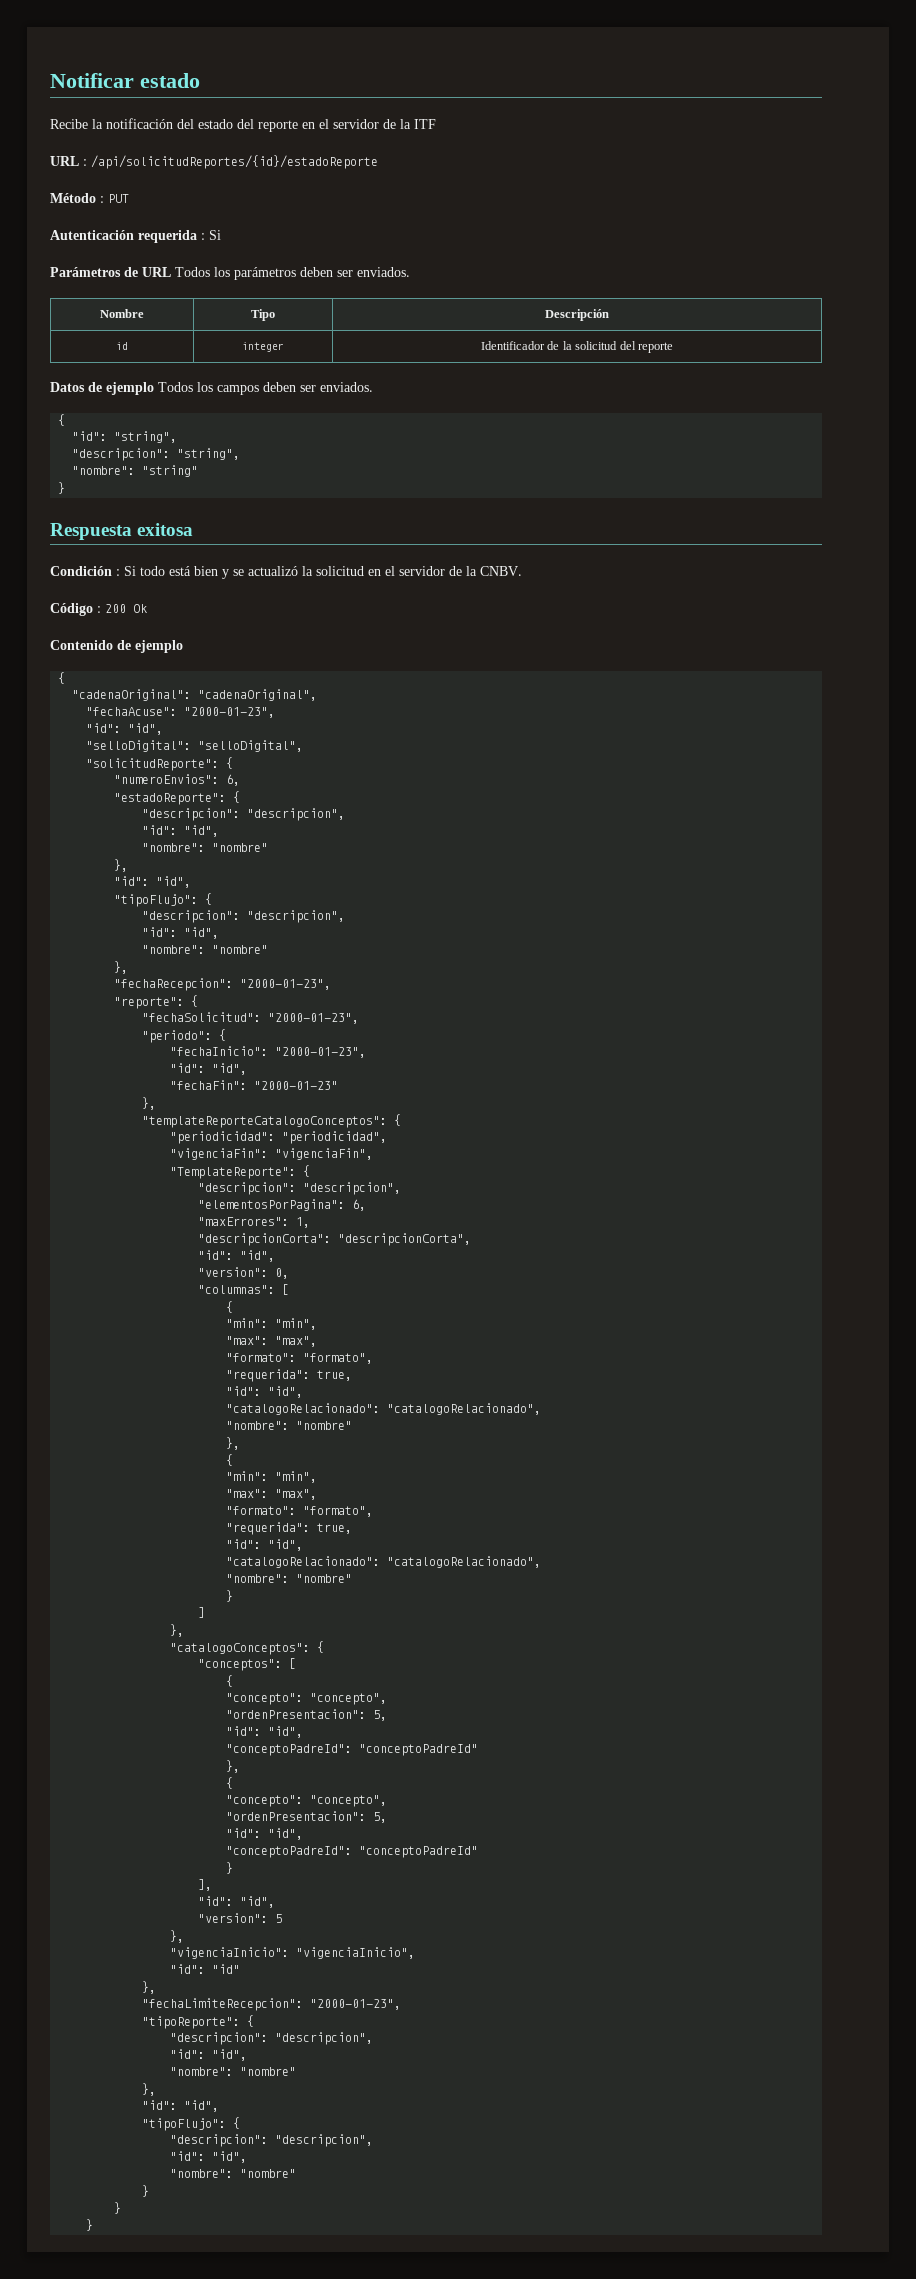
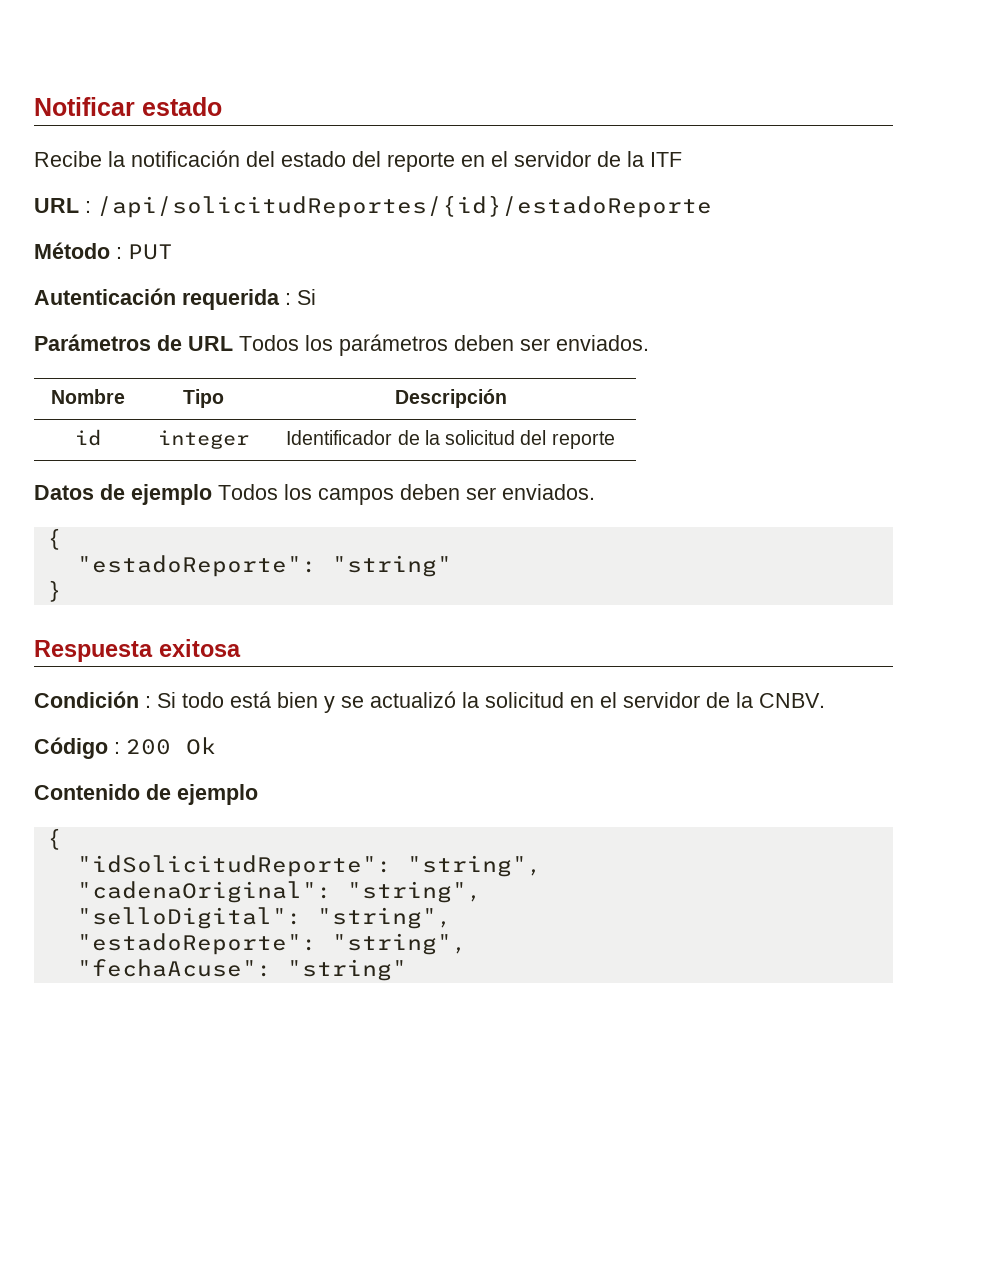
- "id": "string",
- "descripcion": "string",
- "nombre": "string"
+ "estadoReporte": "string"
+ "idSolicitudReporte": "string",
- "cadenaOriginal": "cadenaOriginal",
- "fechaAcuse": "2000-01-23",
- "id": "id",
- "selloDigital": "selloDigital",
- "solicitudReporte": {
- "numeroEnvios": 6,
- "estadoReporte": {
- "descripcion": "descripcion",
- "id": "id",
- "nombre": "nombre"
- },
- "id": "id",
- "tipoFlujo": {
- "descripcion": "descripcion",
- "id": "id",
- "nombre": "nombre"
- },
- "fechaRecepcion": "2000-01-23",
- "reporte": {
- "fechaSolicitud": "2000-01-23",
- "periodo": {
- "fechaInicio": "2000-01-23",
- "id": "id",
- "fechaFin": "2000-01-23"
- },
- "templateReporteCatalogoConceptos": {
- "periodicidad": "periodicidad",
- "vigenciaFin": "vigenciaFin",
- "TemplateReporte": {
- "descripcion": "descripcion",
- "elementosPorPagina": 6,
- "maxErrores": 1,
- "descripcionCorta": "descripcionCorta",
- "id": "id",
- "version": 0,
- "columnas": [
- {
- "min": "min",
- "max": "max",
- "formato": "formato",
- "requerida": true,
- "id": "id",
- "catalogoRelacionado": "catalogoRelacionado",
- "nombre": "nombre"
- },
- {
- "min": "min",
- "max": "max",
- "formato": "formato",
- "requerida": true,
- "id": "id",
- "catalogoRelacionado": "catalogoRelacionado",
- "nombre": "nombre"
- }
- ]
- },
- "catalogoConceptos": {
- "conceptos": [
- {
- "concepto": "concepto",
- "ordenPresentacion": 5,
- "id": "id",
- "conceptoPadreId": "conceptoPadreId"
- },
- {
- "concepto": "concepto",
- "ordenPresentacion": 5,
- "id": "id",
- "conceptoPadreId": "conceptoPadreId"
- }
- ],
- "id": "id",
- "version": 5
- },
- "vigenciaInicio": "vigenciaInicio",
- "id": "id"
- },
- "fechaLimiteRecepcion": "2000-01-23",
- "tipoReporte": {
- "descripcion": "descripcion",
- "id": "id",
- "nombre": "nombre"
- },
- "id": "id",
- "tipoFlujo": {
- "descripcion": "descripcion",
- "id": "id",
- "nombre": "nombre"
- }
- }
- }
+ "cadenaOriginal": "string",
+ "selloDigital": "string",
+ "estadoReporte": "string",
+ "fechaAcuse": "string"

